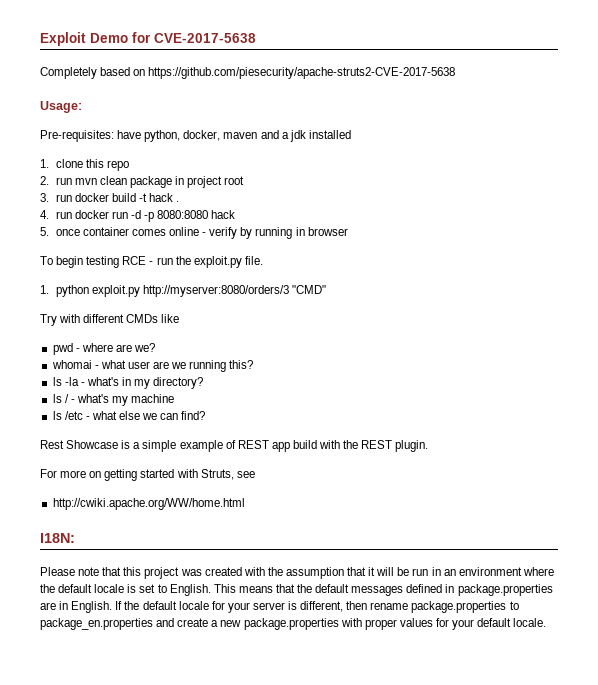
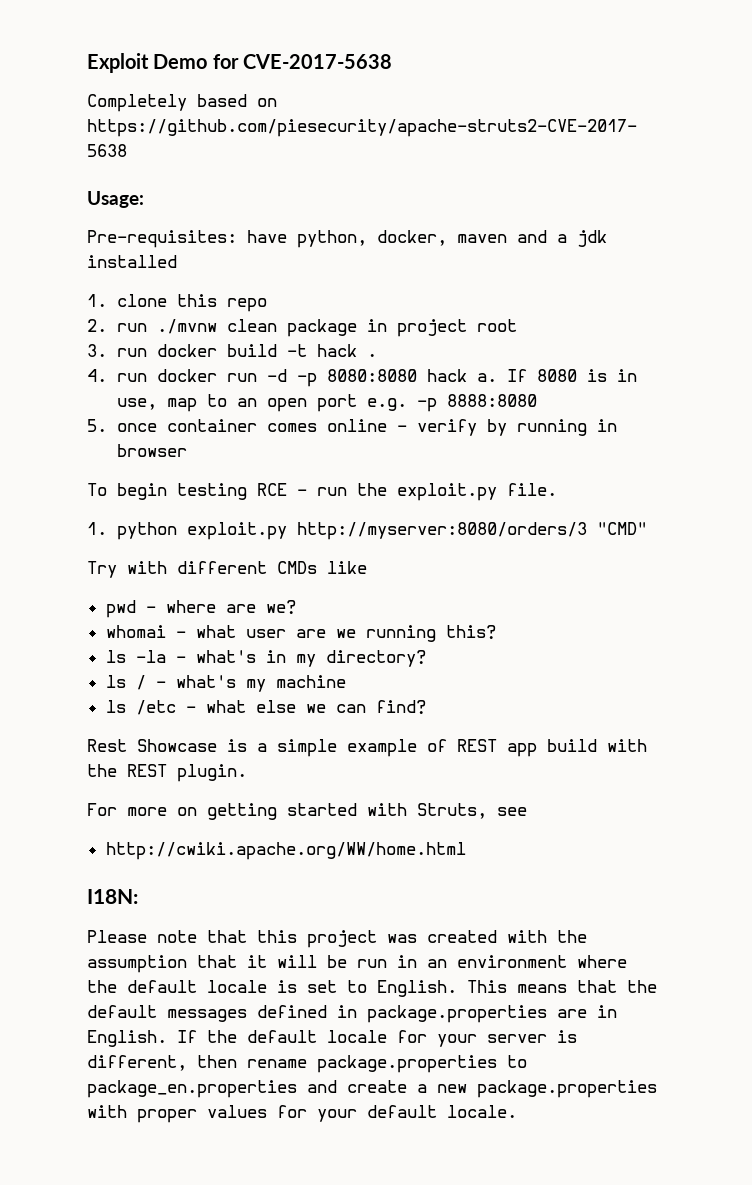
- 2. run mvn clean package in project root
+ 2. run ./mvnw clean package in project root
- 4. run docker run -d -p 8080:8080 hack
+ 4. run docker run -d -p 8080:8080 hack a. If 8080 is in use, map to an open port e.g. -p 8888:8080

